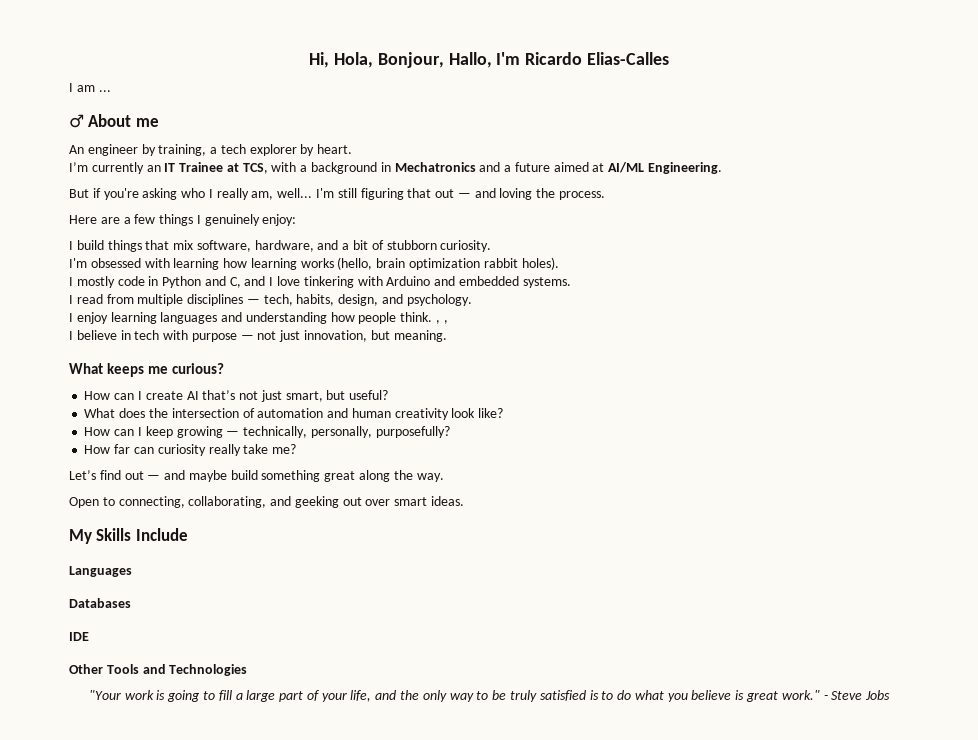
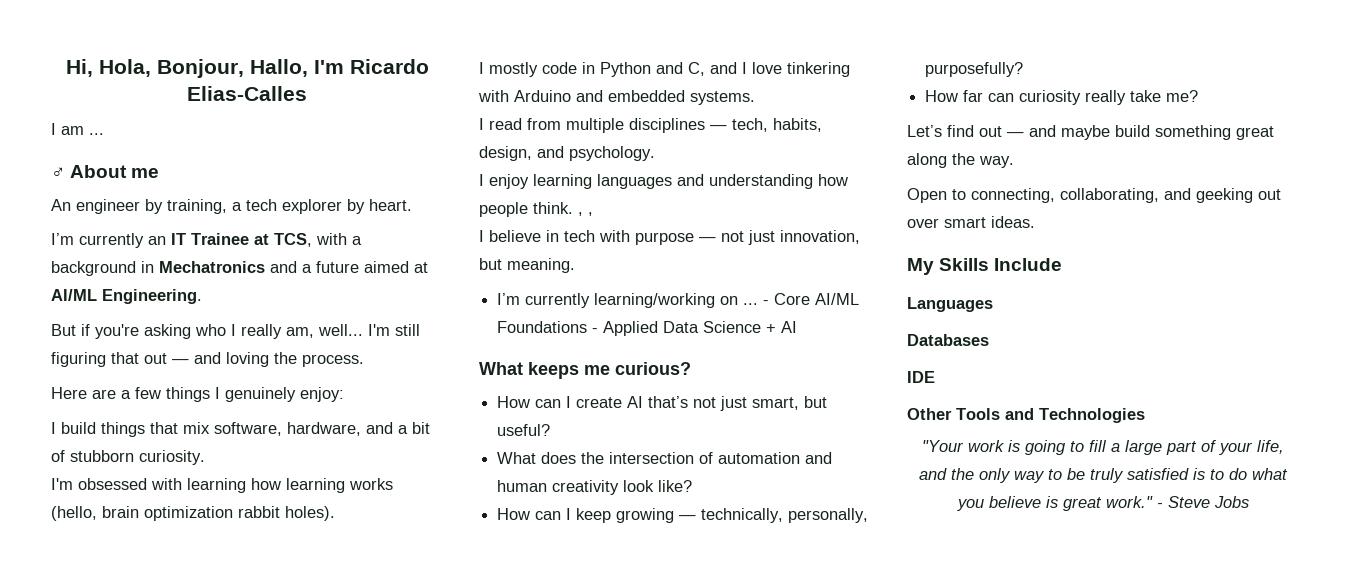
+ I’m currently learning/working on ... - Core AI/ML Foundations - Applied Data Science + AI

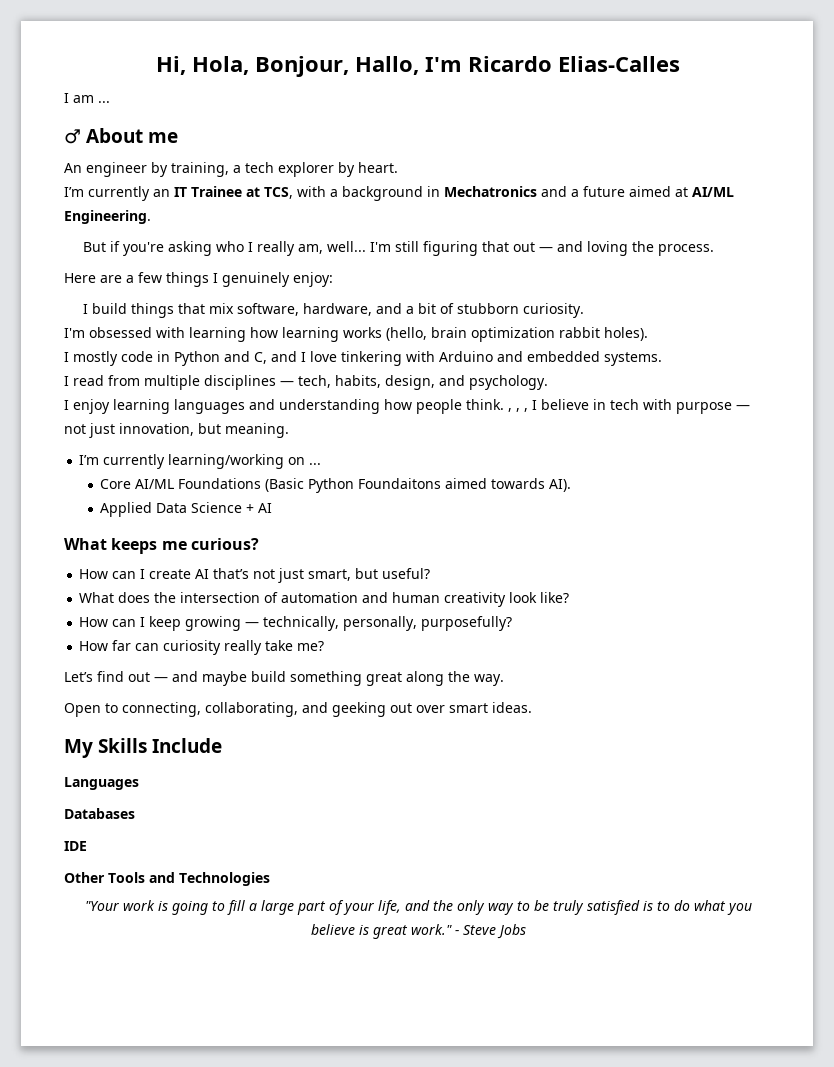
- I enjoy learning languages and understanding how people think. , ,
- I believe in tech with purpose — not just innovation, but meaning.
+ I enjoy learning languages and understanding how people think. , , , I believe in tech with purpose — not just innovation, but meaning.
- I’m currently learning/working on ... - Core AI/ML Foundations - Applied Data Science + AI
+ I’m currently learning/working on ...
+ Core AI/ML Foundations (Basic Python Foundaitons aimed towards AI).
+ Applied Data Science + AI

